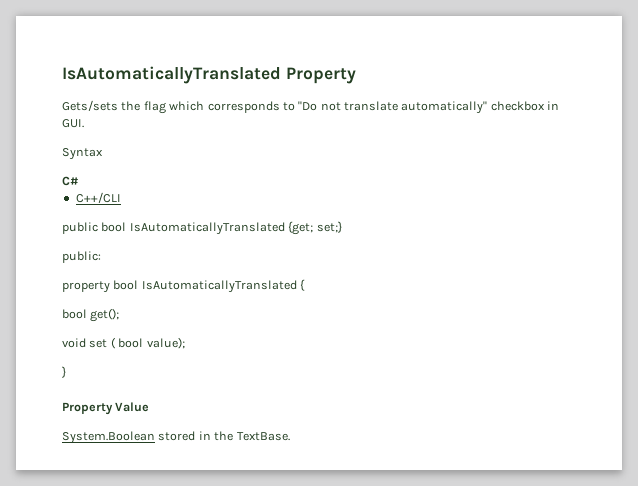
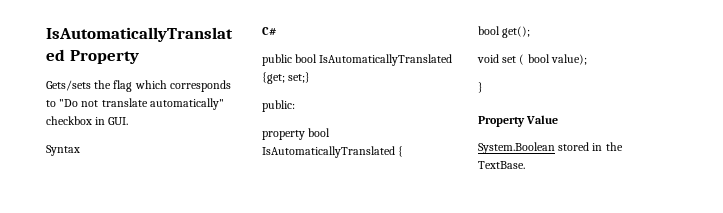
- C++/CLI

